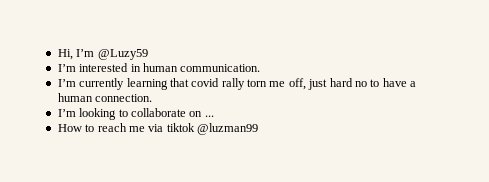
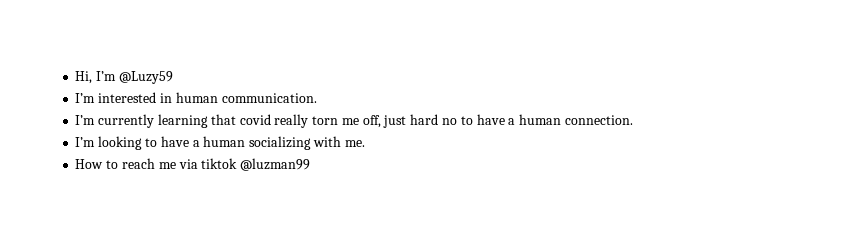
- I’m currently learning that covid rally torn me off, just hard no to have a human connection.
+ I’m currently learning that covid really torn me off, just hard no to have a human connection.
- I’m looking to collaborate on ...
+ I’m looking to have a human socializing with me.

